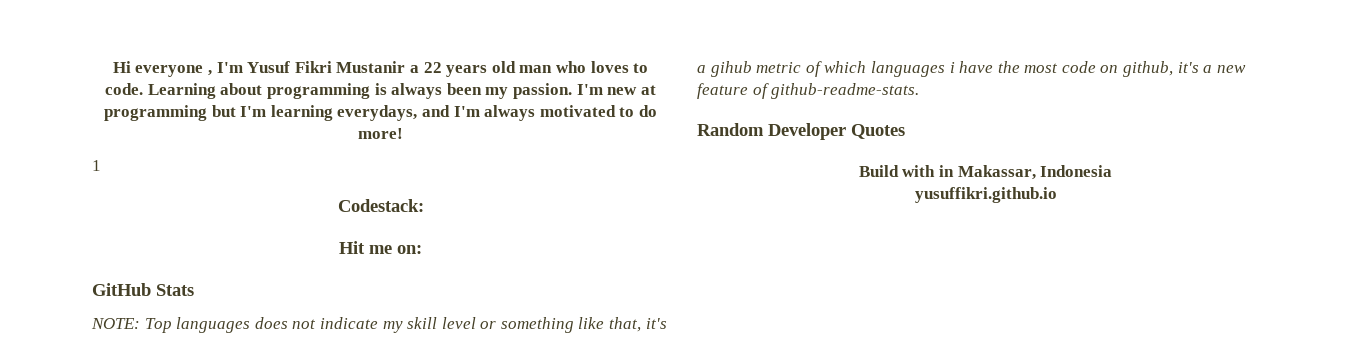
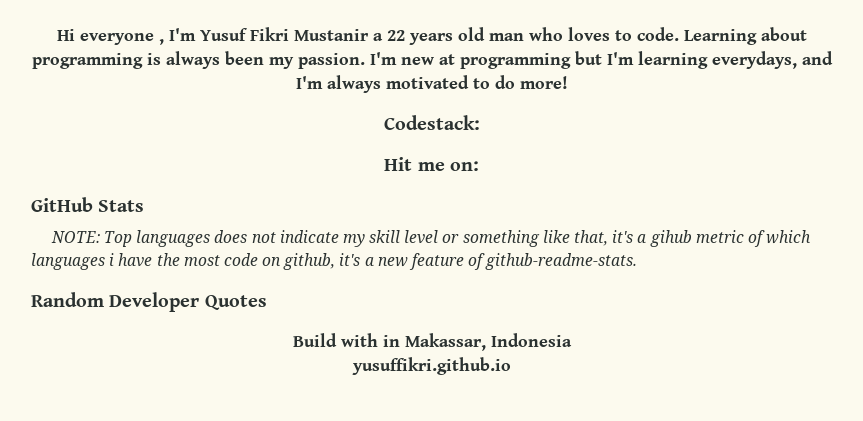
- 1

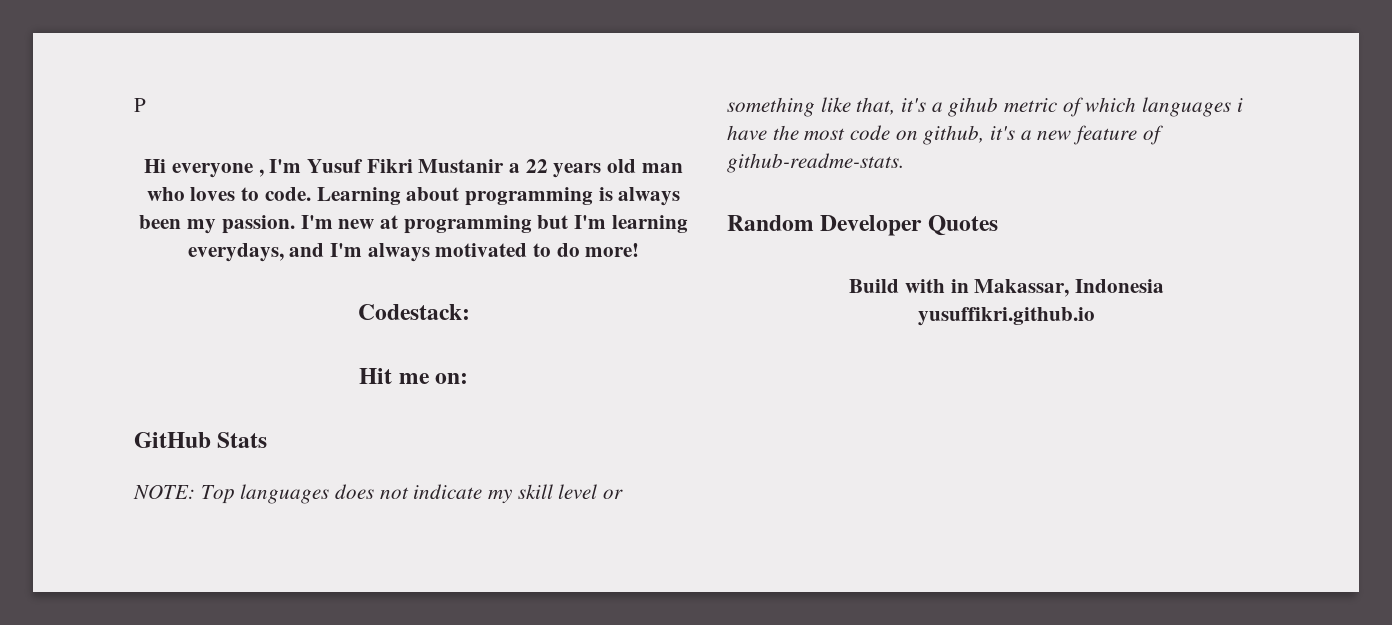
+ P

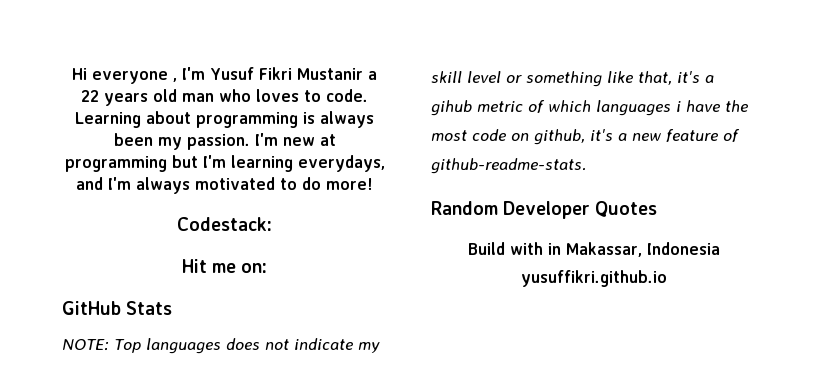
- P

